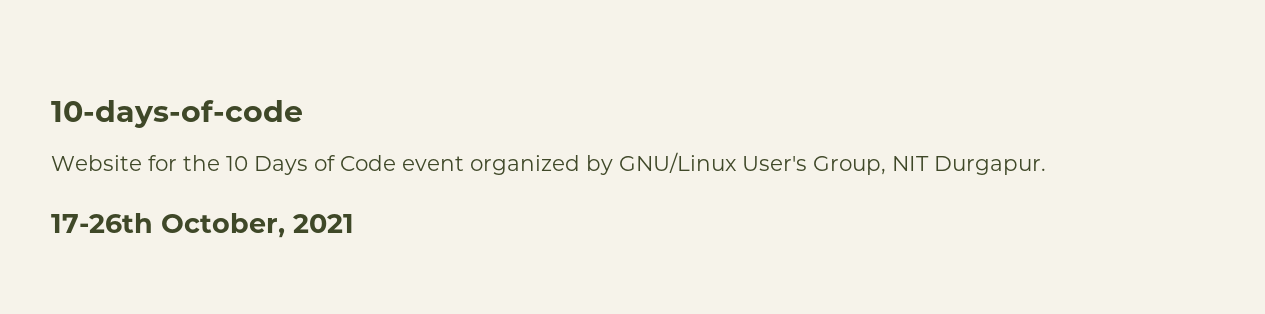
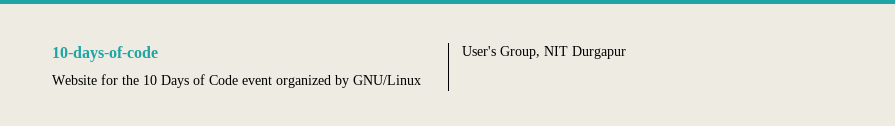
- Website for the 10 Days of Code event organized by GNU/Linux User's Group, NIT Durgapur.
- 17-26th October, 2021
+ Website for the 10 Days of Code event organized by GNU/Linux User's Group, NIT Durgapur

